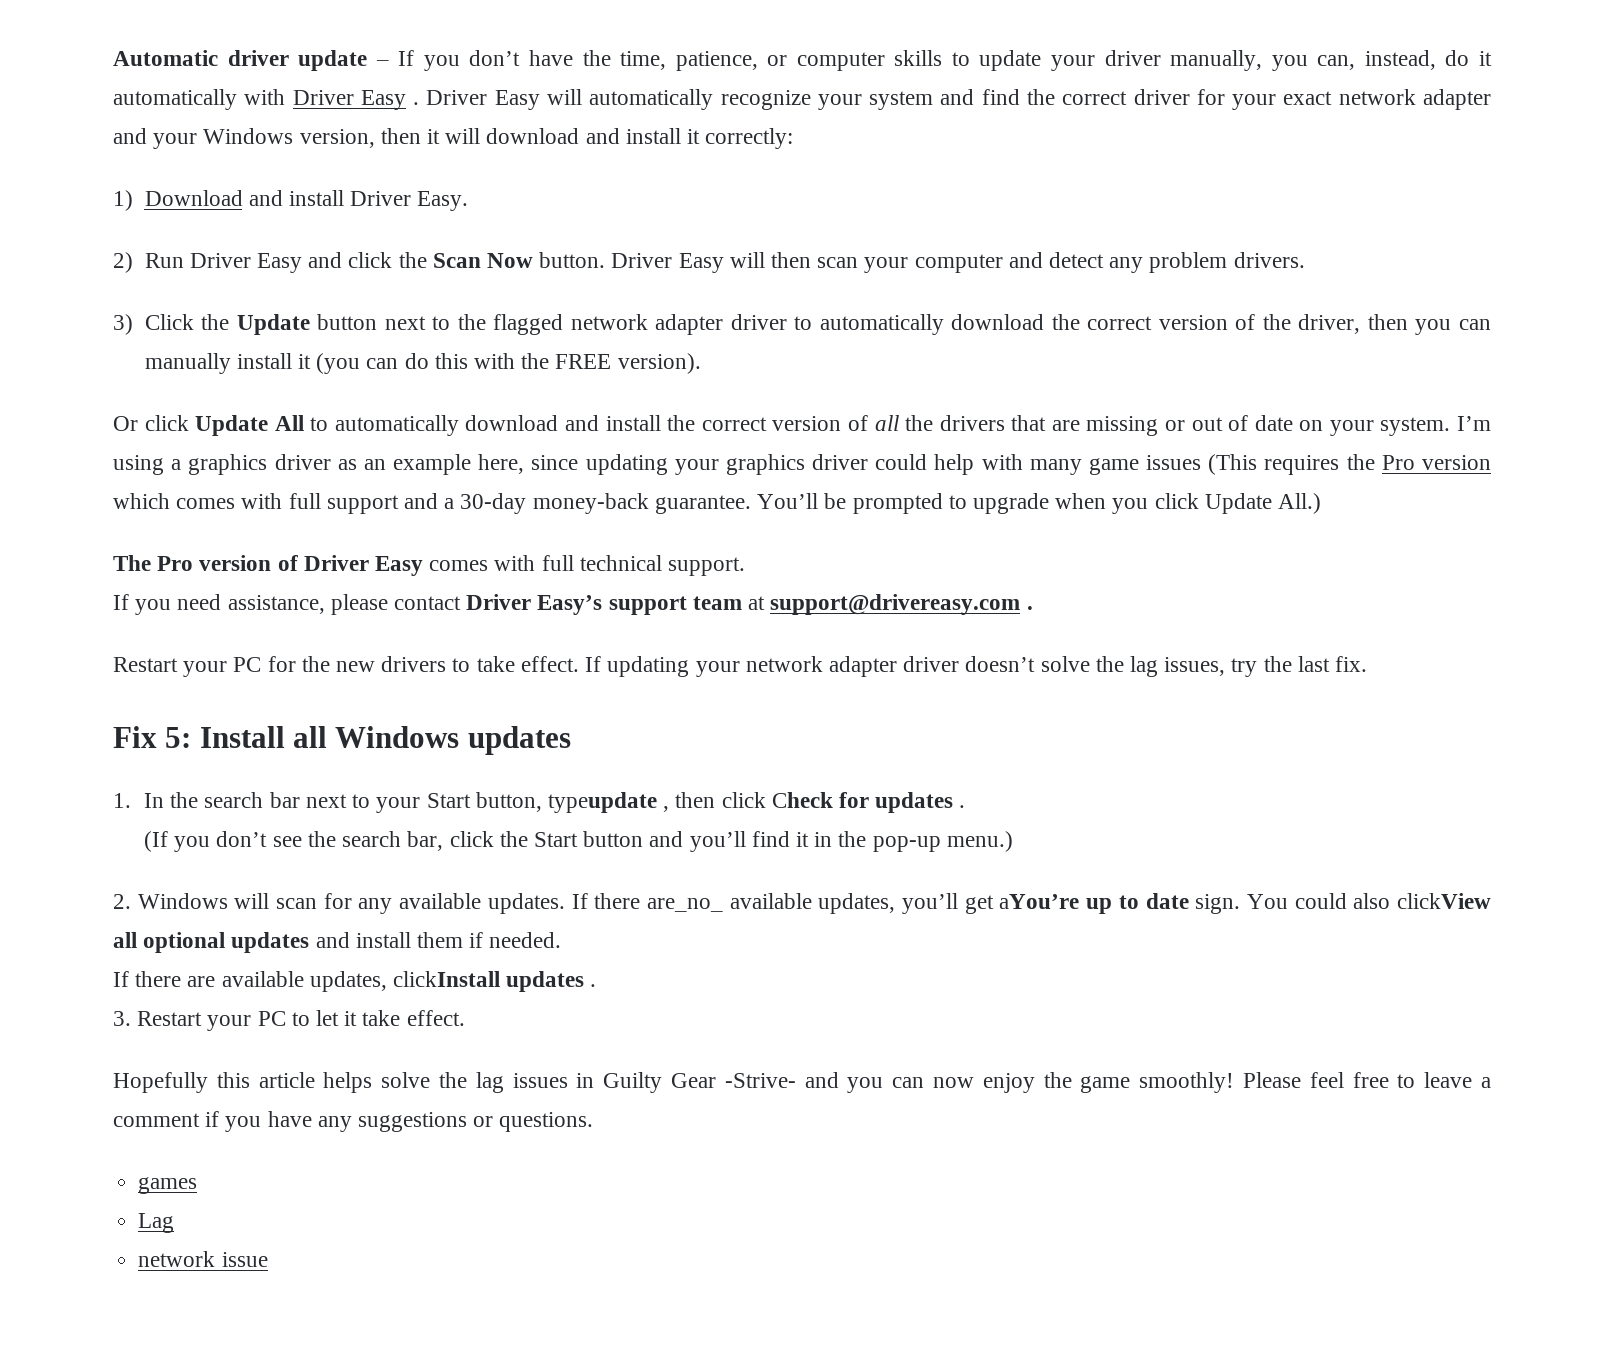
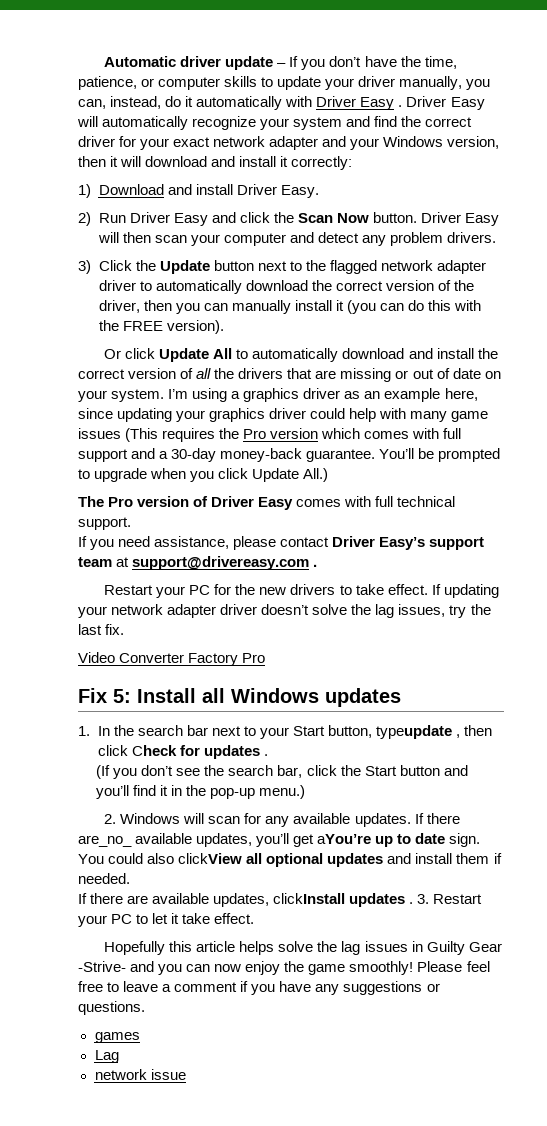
+ Video Converter Factory Pro
- If there are available updates, clickInstall updates .
- 3. Restart your PC to let it take effect.
+ If there are available updates, clickInstall updates . 3. Restart your PC to let it take effect.

